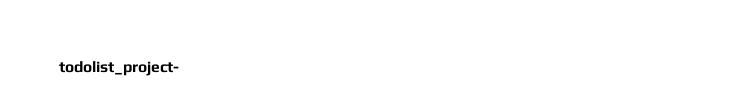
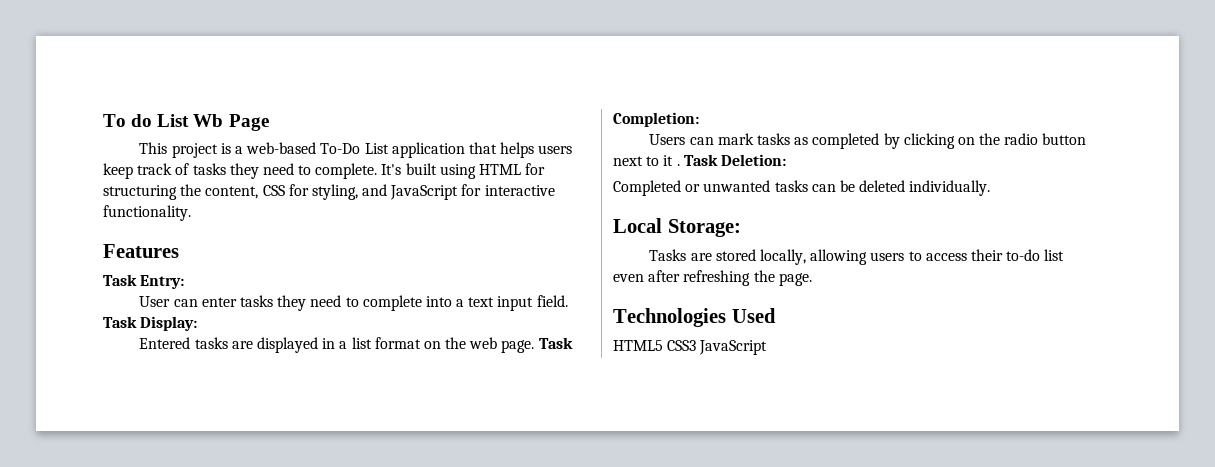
- todolist_project-
+ To do List Wb Page
+ This project is a web-based To-Do List application that helps users keep track of tasks they need to complete. It's built using HTML for structuring the content, CSS for styling, and JavaScript for interactive functionality.
+ Features
+ Task Entry:
+ User can enter tasks they need to complete into a text input field. Task Display:
+ Entered tasks are displayed in a list format on the web page. Task Completion:
+ Users can mark tasks as completed by clicking on the radio button next to it . Task Deletion:
+ Completed or unwanted tasks can be deleted individually.
+ Local Storage:
+ Tasks are stored locally, allowing users to access their to-do list even after refreshing the page.
+ Technologies Used
+ HTML5 CSS3 JavaScript

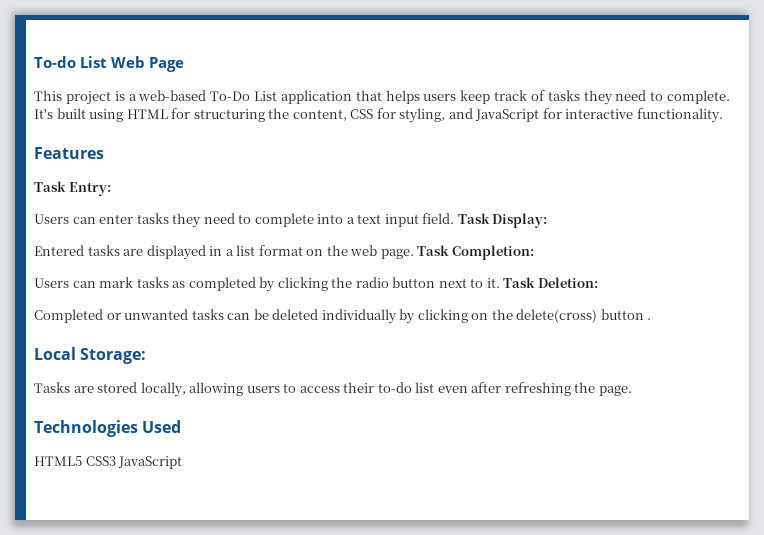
- To do List Wb Page
+ To-do List Web Page
- User can enter tasks they need to complete into a text input field.
+ Users can enter tasks they need to complete into a text input field.
- Users can mark tasks as completed by clicking on the radio button next to it .
+ Users can mark tasks as completed by clicking the radio button next to it.
- Completed or unwanted tasks can be deleted individually.
+ Completed or unwanted tasks can be deleted individually by clicking on the delete(cross) button .

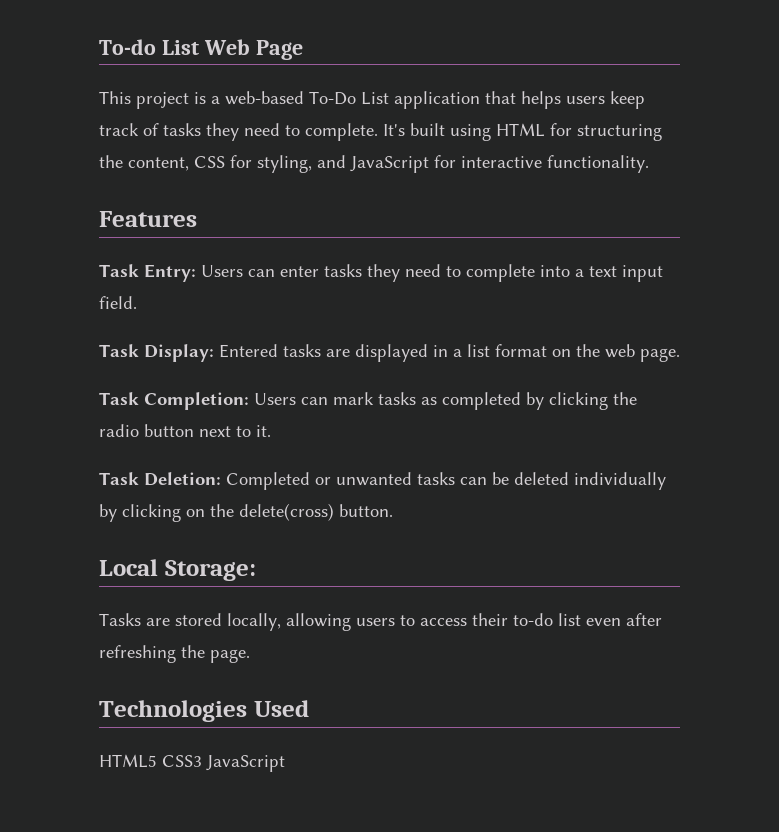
- Task Entry:
- Users can enter tasks they need to complete into a text input field. Task Display:
- Entered tasks are displayed in a list format on the web page. Task Completion:
- Users can mark tasks as completed by clicking the radio button next to it. Task Deletion:
- Completed or unwanted tasks can be deleted individually by clicking on the delete(cross) button .
+ Task Entry: Users can enter tasks they need to complete into a text input field.
+ Task Display: Entered tasks are displayed in a list format on the web page.
+ Task Completion: Users can mark tasks as completed by clicking the radio button next to it.
+ Task Deletion: Completed or unwanted tasks can be deleted individually by clicking on the delete(cross) button.

